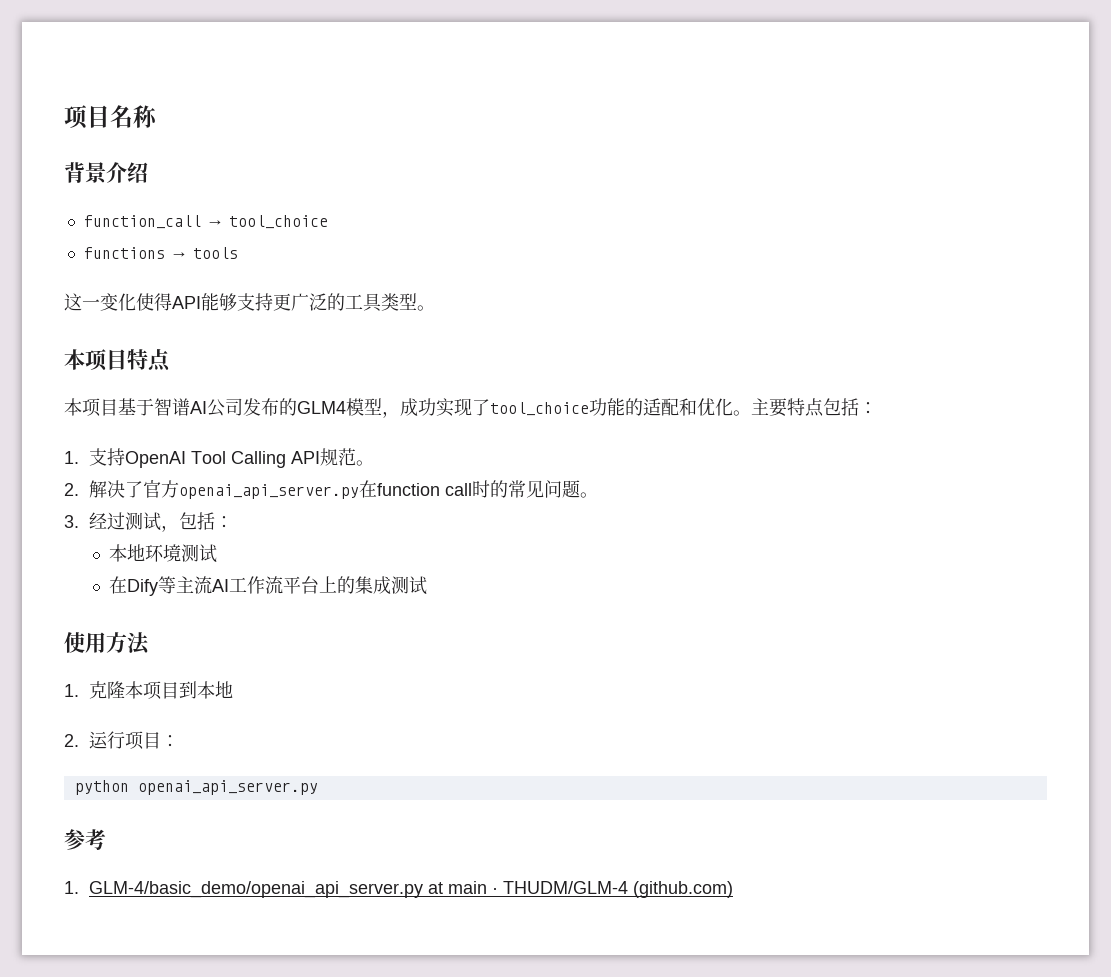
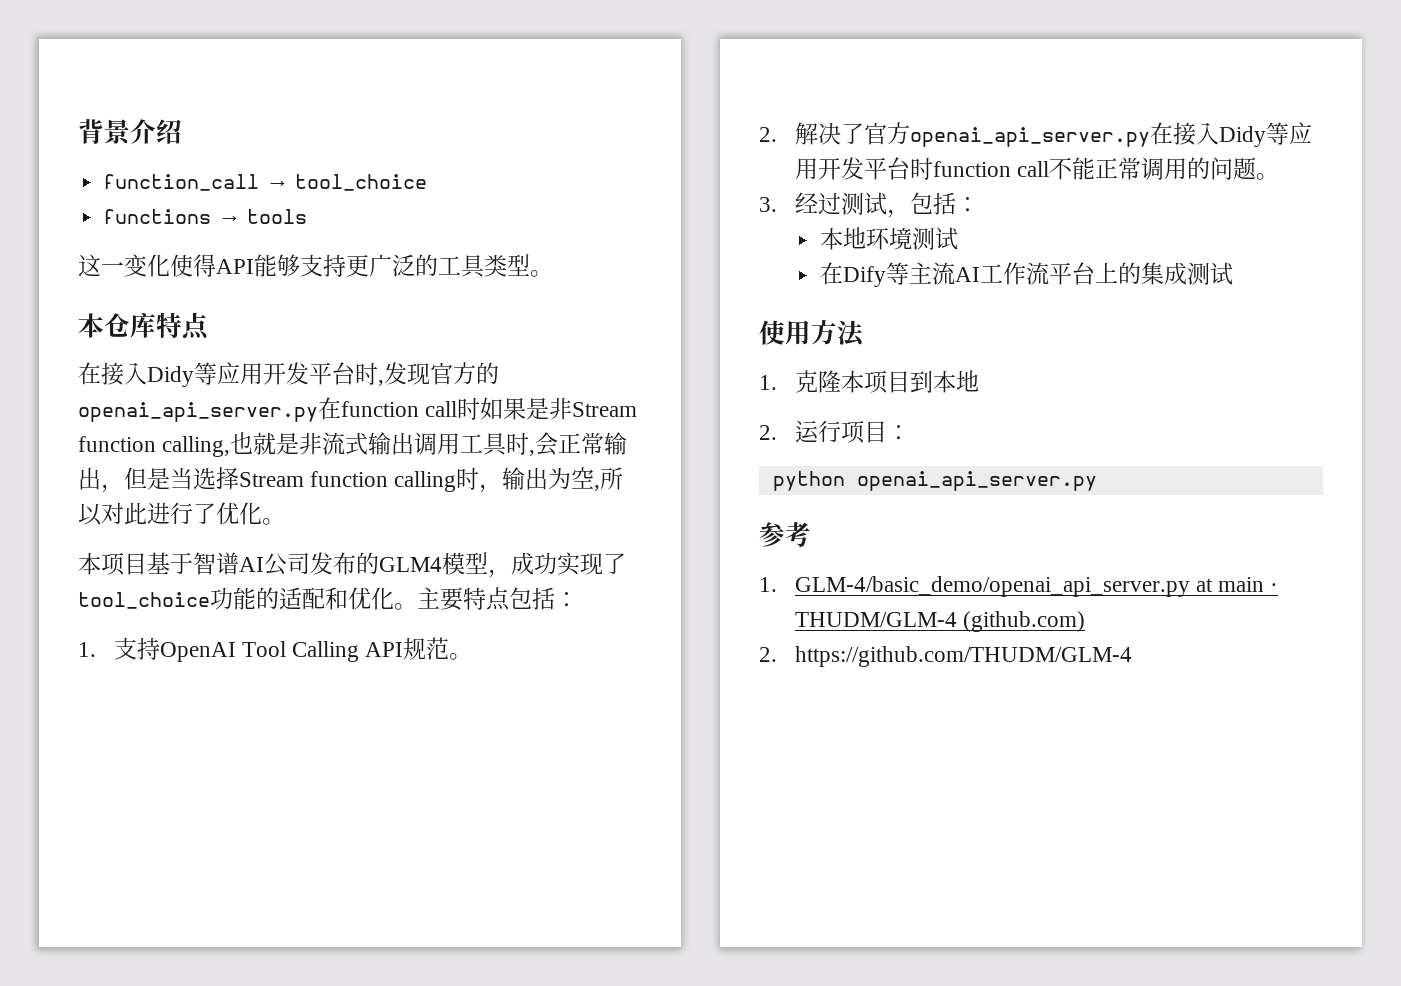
- 项目名称
- 本项目特点
+ 本仓库特点
+ 在接入Didy等应用开发平台时,发现官方的openai_api_server.py在function call时如果是非Stream function calling,也就是非流式输出调用工具时,会正常输出，但是当选择Stream function calling时，输出为空,所以对此进行了优化。
- 2.解决了官方openai_api_server.py在function call时的常见问题。
+ 2.解决了官方openai_api_server.py在接入Didy等应用开发平台时function call不能正常调用的问题。
+ 2. https://github.com/THUDM/GLM-4

